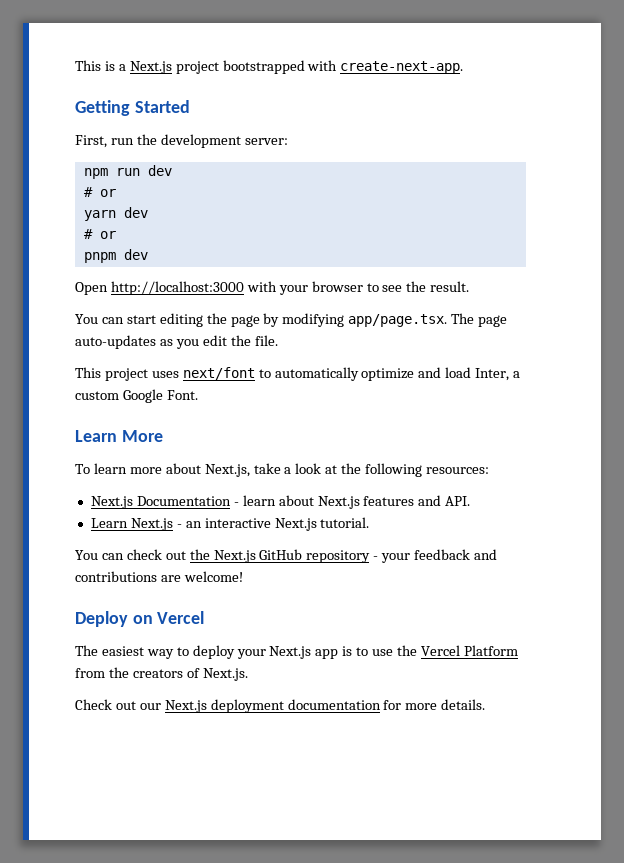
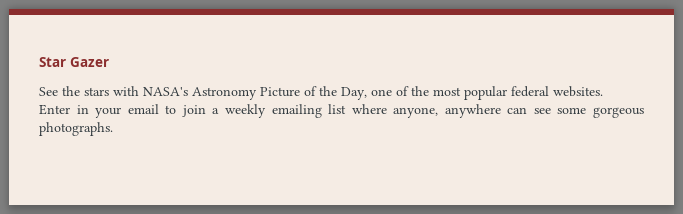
- This is a Next.js project bootstrapped with create-next-app.
- Getting Started
- First, run the development server:
- npm run dev
- # or
- yarn dev
- # or
- pnpm dev
- Open http://localhost:3000 with your browser to see the result.
- You can start editing the page by modifying app/page.tsx. The page auto-updates as you edit the file.
- This project uses next/font to automatically optimize and load Inter, a custom Google Font.
- Learn More
- To learn more about Next.js, take a look at the following resources:
- Next.js Documentation - learn about Next.js features and API.
- Learn Next.js - an interactive Next.js tutorial.
- You can check out the Next.js GitHub repository - your feedback and contributions are welcome!
- Deploy on Vercel
- The easiest way to deploy your Next.js app is to use the Vercel Platform from the creators of Next.js.
- Check out our Next.js deployment documentation for more details.
+ Star Gazer
+ See the stars with NASA's Astronomy Picture of the Day, one of the most popular federal websites.
+ Enter in your email to join a weekly emailing list where anyone, anywhere can see some gorgeous photographs.

